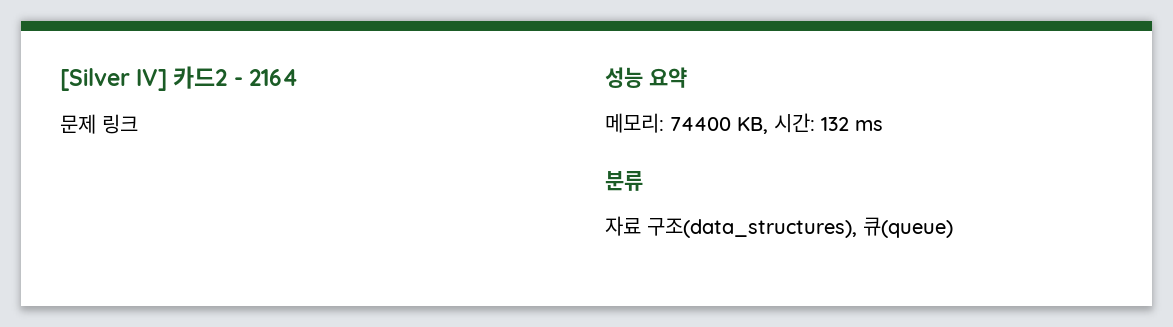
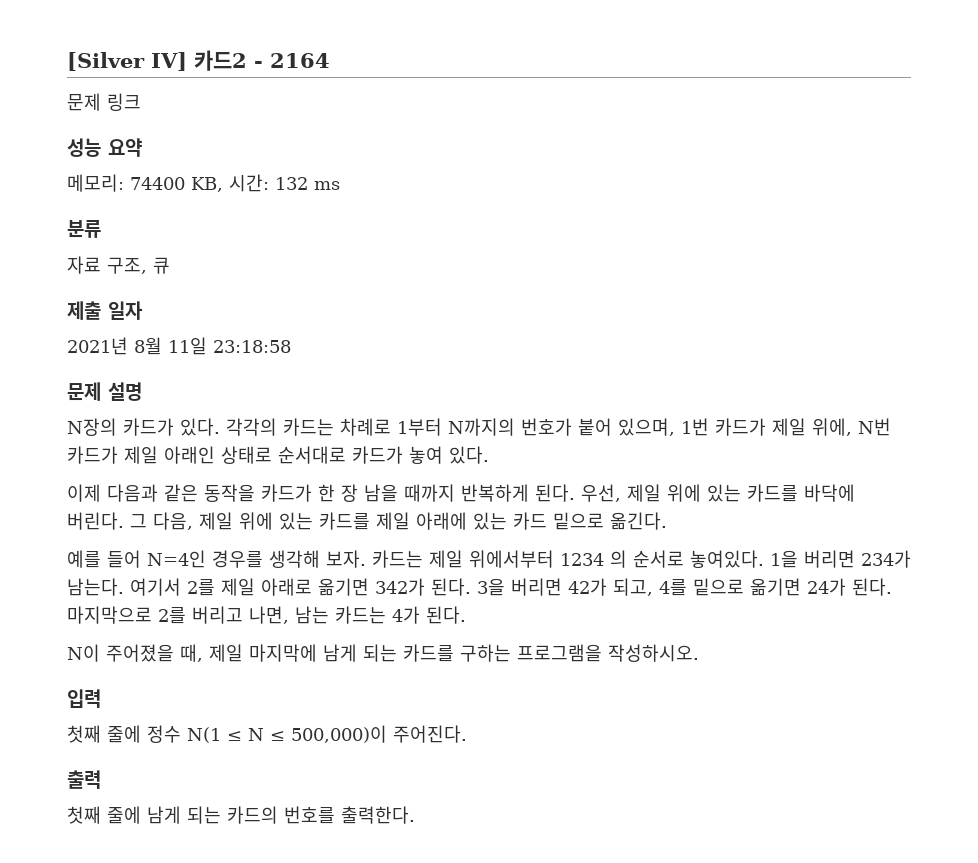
- 자료 구조(data_structures), 큐(queue)
+ 자료 구조, 큐
+ 제출 일자
+ 2021년 8월 11일 23:18:58
+ 문제 설명
+ N장의 카드가 있다. 각각의 카드는 차례로 1부터 N까지의 번호가 붙어 있으며, 1번 카드가 제일 위에, N번 카드가 제일 아래인 상태로 순서대로 카드가 놓여 있다.
+ 이제 다음과 같은 동작을 카드가 한 장 남을 때까지 반복하게 된다. 우선, 제일 위에 있는 카드를 바닥에 버린다. 그 다음, 제일 위에 있는 카드를 제일 아래에 있는 카드 밑으로 옮긴다.
+ 예를 들어 N=4인 경우를 생각해 보자. 카드는 제일 위에서부터 1234 의 순서로 놓여있다. 1을 버리면 234가 남는다. 여기서 2를 제일 아래로 옮기면 342가 된다. 3을 버리면 42가 되고, 4를 밑으로 옮기면 24가 된다. 마지막으로 2를 버리고 나면, 남는 카드는 4가 된다.
+ N이 주어졌을 때, 제일 마지막에 남게 되는 카드를 구하는 프로그램을 작성하시오.
+ 입력
+ 첫째 줄에 정수 N(1 ≤ N ≤ 500,000)이 주어진다.
+ 출력
+ 첫째 줄에 남게 되는 카드의 번호를 출력한다.

